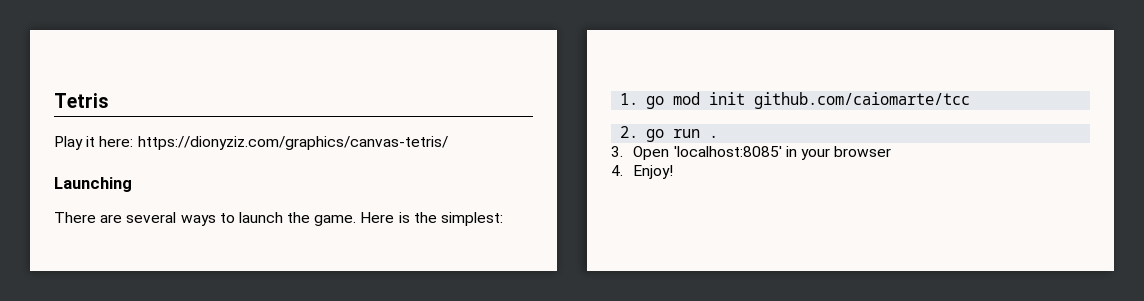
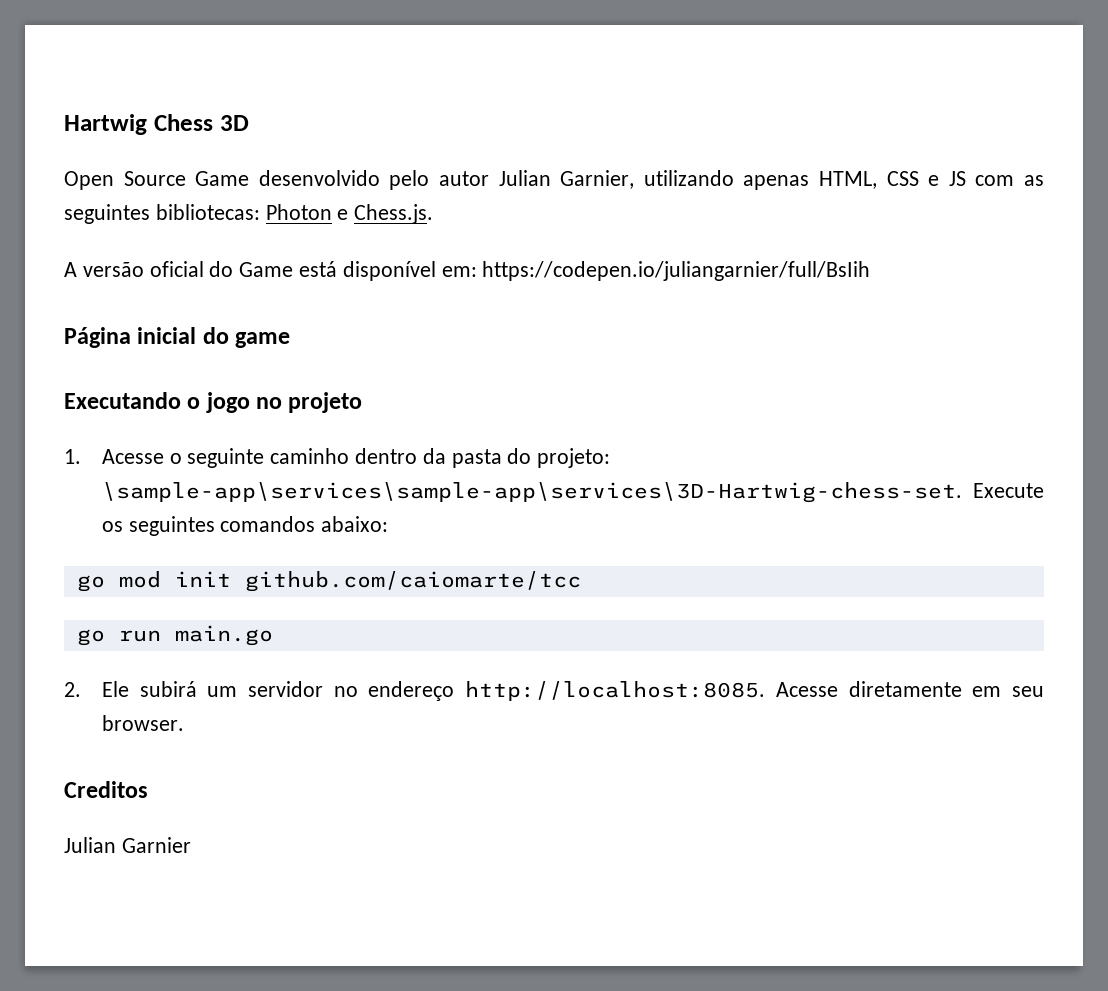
- Tetris
- Play it here: https://dionyziz.com/graphics/canvas-tetris/
- Launching
- There are several ways to launch the game. Here is the simplest:
- 1. go mod init github.com/caiomarte/tcc
+ Hartwig Chess 3D
+ Open Source Game desenvolvido pelo autor Julian Garnier, utilizando apenas HTML, CSS e JS com as seguintes bibliotecas: Photon e Chess.js.
+ A versão oficial do Game está disponível em: https://codepen.io/juliangarnier/full/BsIih
+ Página inicial do game
+ Executando o jogo no projeto
+ 1. Acesse o seguinte caminho dentro da pasta do projeto: \sample-app\services\sample-app\services\3D-Hartwig-chess-set. Execute os seguintes comandos abaixo:
+ go mod init github.com/caiomarte/tcc
- 2. go run .
- 3. Open 'localhost:8085' in your browser
- 4. Enjoy!
+ go run main.go
+ 2. Ele subirá um servidor no endereço http://localhost:8085. Acesse diretamente em seu browser.
+ Creditos
+ Julian Garnier

